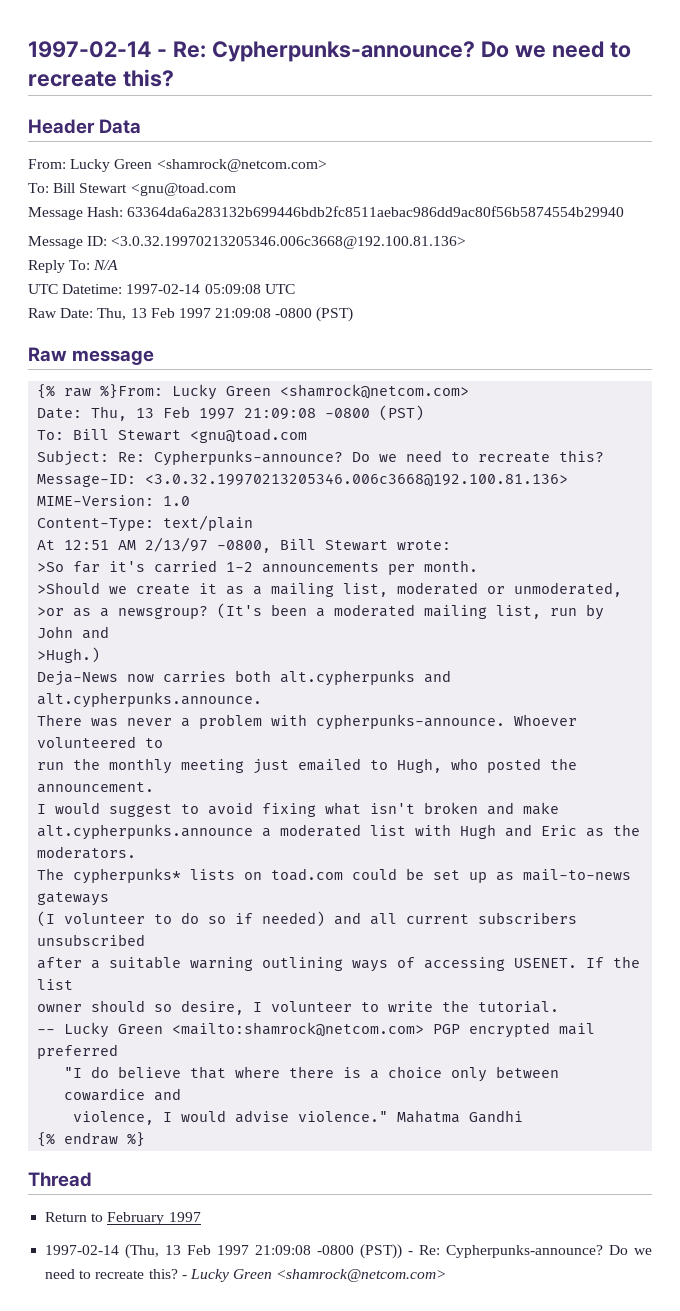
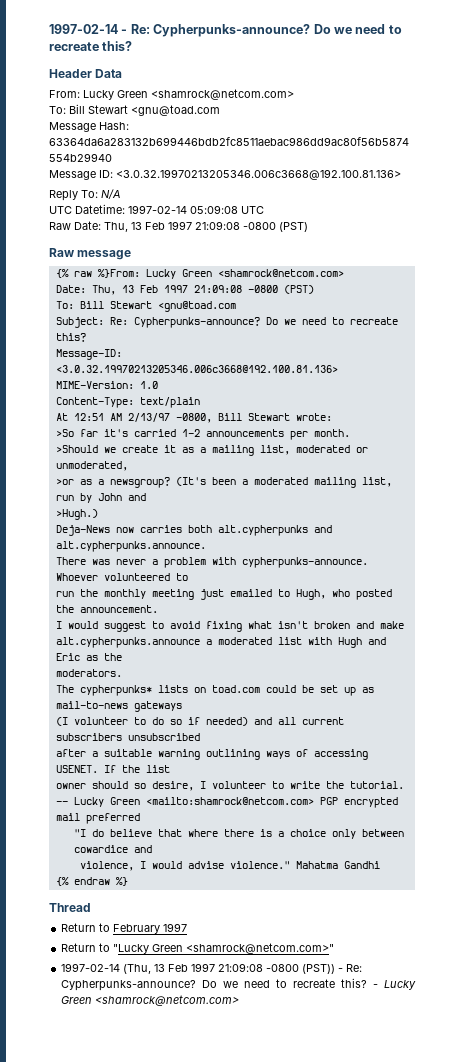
+ Return to "Lucky Green <shamrock@netcom.com>"

